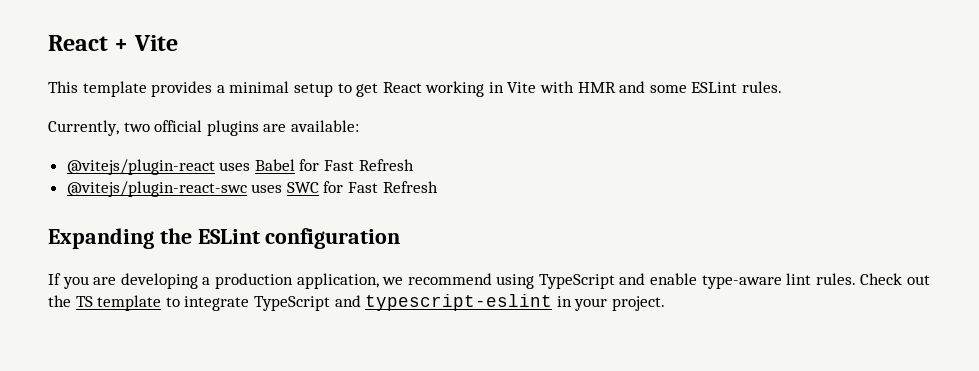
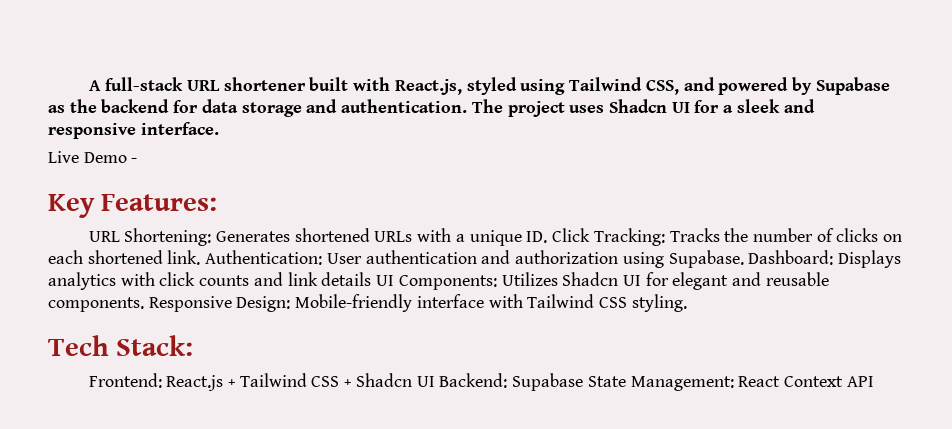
- React + Vite
- This template provides a minimal setup to get React working in Vite with HMR and some ESLint rules.
- Currently, two official plugins are available:
- @vitejs/plugin-react uses Babel for Fast Refresh
- @vitejs/plugin-react-swc uses SWC for Fast Refresh
- Expanding the ESLint configuration
- If you are developing a production application, we recommend using TypeScript and enable type-aware lint rules. Check out the TS template to integrate TypeScript and typescript-eslint in your project.
+ A full-stack URL shortener built with React.js, styled using Tailwind CSS, and powered by Supabase as the backend for data storage and authentication. The project uses Shadcn UI for a sleek and responsive interface.
+ Live Demo -
+ Key Features:
+ URL Shortening: Generates shortened URLs with a unique ID. Click Tracking: Tracks the number of clicks on each shortened link. Authentication: User authentication and authorization using Supabase. Dashboard: Displays analytics with click counts and link details UI Components: Utilizes Shadcn UI for elegant and reusable components. Responsive Design: Mobile-friendly interface with Tailwind CSS styling.
+ Tech Stack:
+ Frontend: React.js + Tailwind CSS + Shadcn UI Backend: Supabase State Management: React Context API

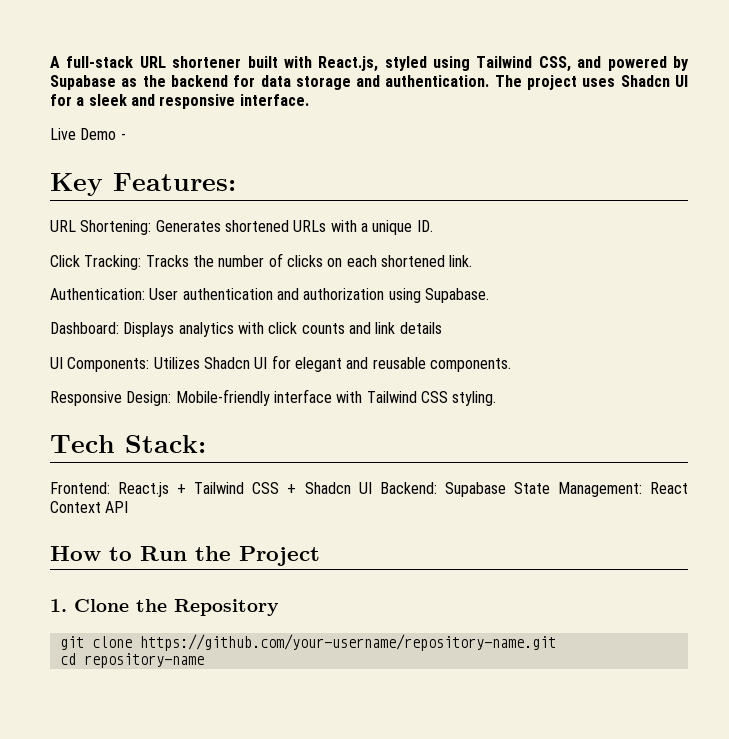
- URL Shortening: Generates shortened URLs with a unique ID. Click Tracking: Tracks the number of clicks on each shortened link. Authentication: User authentication and authorization using Supabase. Dashboard: Displays analytics with click counts and link details UI Components: Utilizes Shadcn UI for elegant and reusable components. Responsive Design: Mobile-friendly interface with Tailwind CSS styling.
+ URL Shortening: Generates shortened URLs with a unique ID.
+ Click Tracking: Tracks the number of clicks on each shortened link.
+ Authentication: User authentication and authorization using Supabase.
+ Dashboard: Displays analytics with click counts and link details
+ UI Components: Utilizes Shadcn UI for elegant and reusable components.
+ Responsive Design: Mobile-friendly interface with Tailwind CSS styling.
+ How to Run the Project
+ 1. Clone the Repository
+ git clone https://github.com/your-username/repository-name.git
+ cd repository-name

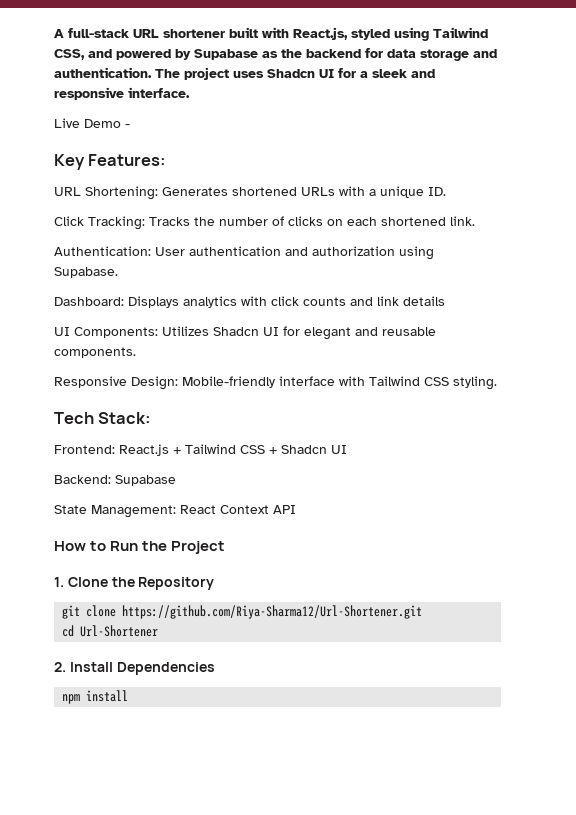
- Frontend: React.js + Tailwind CSS + Shadcn UI Backend: Supabase State Management: React Context API
+ Frontend: React.js + Tailwind CSS + Shadcn UI
+ Backend: Supabase
+ State Management: React Context API
- git clone https://github.com/your-username/repository-name.git
+ git clone https://github.com/Riya-Sharma12/Url-Shortener.git
- cd repository-name
+ cd Url-Shortener
+ 2. Install Dependencies
+ npm install

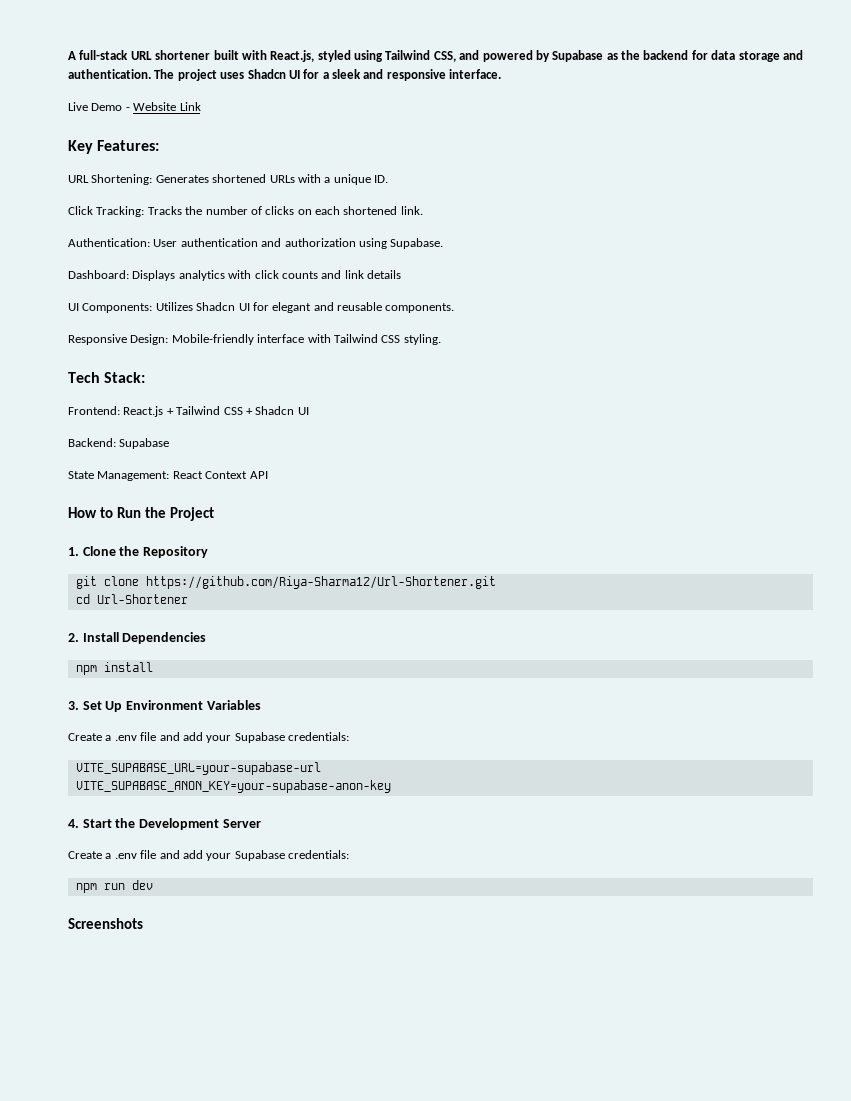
- Live Demo -
+ Live Demo - Website Link
+ 3. Set Up Environment Variables
+ Create a .env file and add your Supabase credentials:
+ VITE_SUPABASE_URL=your-supabase-url
+ VITE_SUPABASE_ANON_KEY=your-supabase-anon-key
+ 4. Start the Development Server
+ Create a .env file and add your Supabase credentials:
+ npm run dev
+ Screenshots

